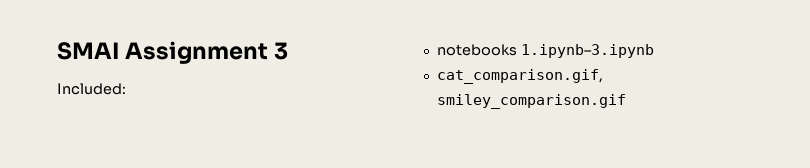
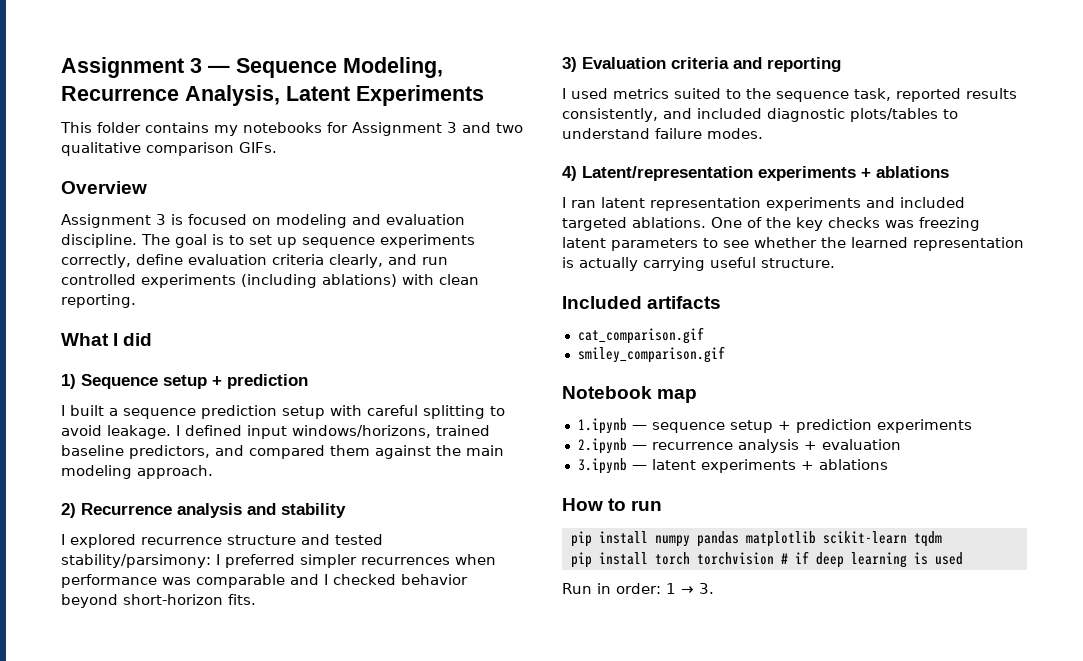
- SMAI Assignment 3
- Included:
- notebooks 1.ipynb–3.ipynb
- cat_comparison.gif, smiley_comparison.gif
+ Assignment 3 — Sequence Modeling, Recurrence Analysis, Latent Experiments
+ This folder contains my notebooks for Assignment 3 and two qualitative comparison GIFs.
+ Overview
+ Assignment 3 is focused on modeling and evaluation discipline. The goal is to set up sequence experiments correctly, define evaluation criteria clearly, and run controlled experiments (including ablations) with clean reporting.
+ What I did
+ 1) Sequence setup + prediction
+ I built a sequence prediction setup with careful splitting to avoid leakage. I defined input windows/horizons, trained baseline predictors, and compared them against the main modeling approach.
+ 2) Recurrence analysis and stability
+ I explored recurrence structure and tested stability/parsimony: I preferred simpler recurrences when performance was comparable and I checked behavior beyond short-horizon fits.
+ 3) Evaluation criteria and reporting
+ I used metrics suited to the sequence task, reported results consistently, and included diagnostic plots/tables to understand failure modes.
+ 4) Latent/representation experiments + ablations
+ I ran latent representation experiments and included targeted ablations. One of the key checks was freezing latent parameters to see whether the learned representation is actually carrying useful structure.
+ Included artifacts
+ cat_comparison.gif
+ smiley_comparison.gif
+ Notebook map
+ 1.ipynb — sequence setup + prediction experiments
+ 2.ipynb — recurrence analysis + evaluation
+ 3.ipynb — latent experiments + ablations
+ How to run
+ pip install numpy pandas matplotlib scikit-learn tqdm
+ pip install torch torchvision # if deep learning is used
+ Run in order: 1 → 3.

